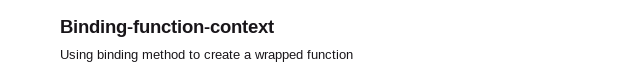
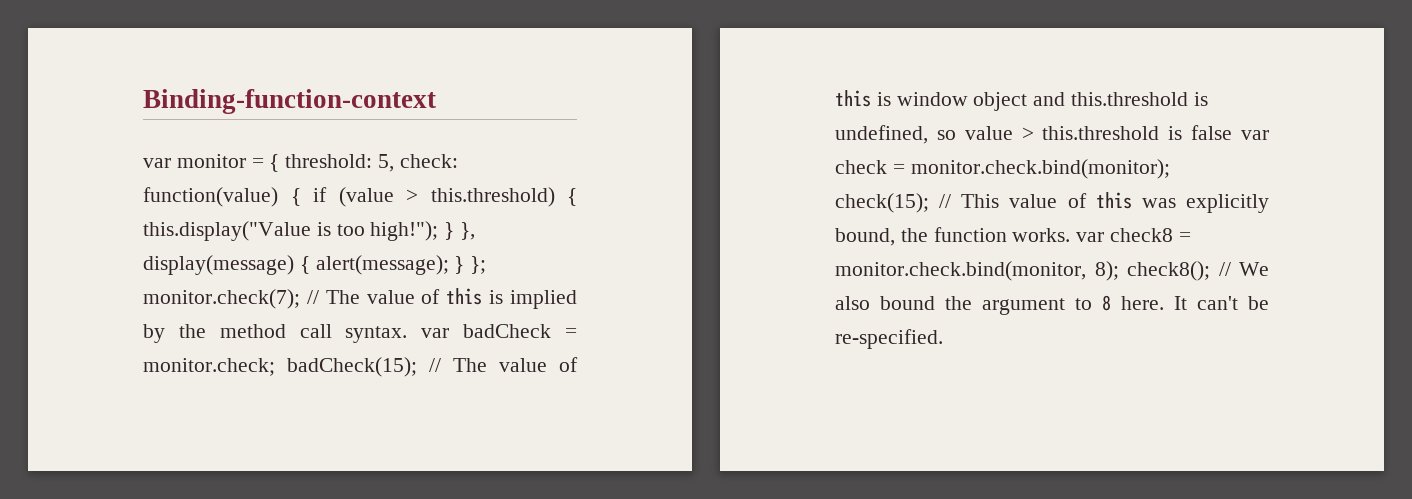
- Using binding method to create a wrapped function
+ var monitor = { threshold: 5, check: function(value) { if (value > this.threshold) { this.display("Value is too high!"); } }, display(message) { alert(message); } }; monitor.check(7); // The value of this is implied by the method call syntax. var badCheck = monitor.check; badCheck(15); // The value of this is window object and this.threshold is undefined, so value > this.threshold is false var check = monitor.check.bind(monitor); check(15); // This value of this was explicitly bound, the function works. var check8 = monitor.check.bind(monitor, 8); check8(); // We also bound the argument to 8 here. It can't be re-specified.

